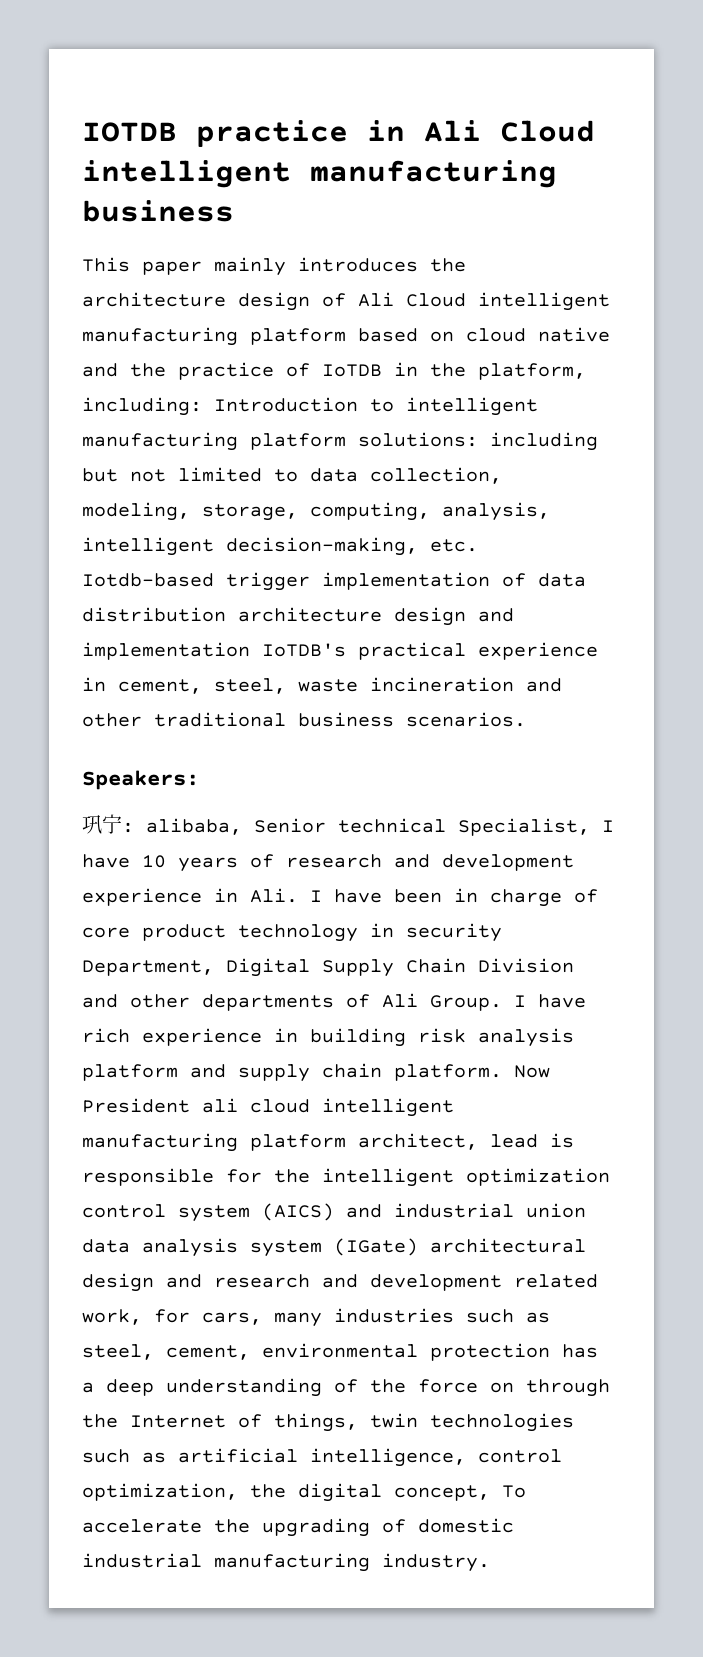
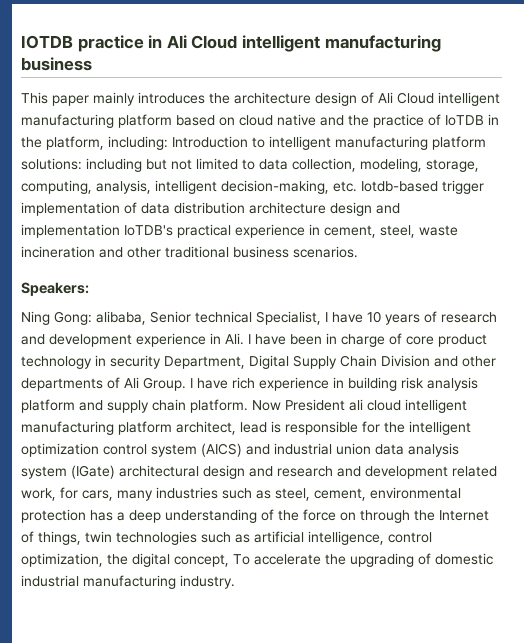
- 巩宁: alibaba, Senior technical Specialist, I have 10 years of research and development experience in Ali. I have been in charge of core product technology in security Department, Digital Supply Chain Division and other departments of Ali Group.
+ Ning Gong: alibaba, Senior technical Specialist, I have 10 years of research and development experience in Ali. I have been in charge of core product technology in security Department, Digital Supply Chain Division and other departments of Ali Group.

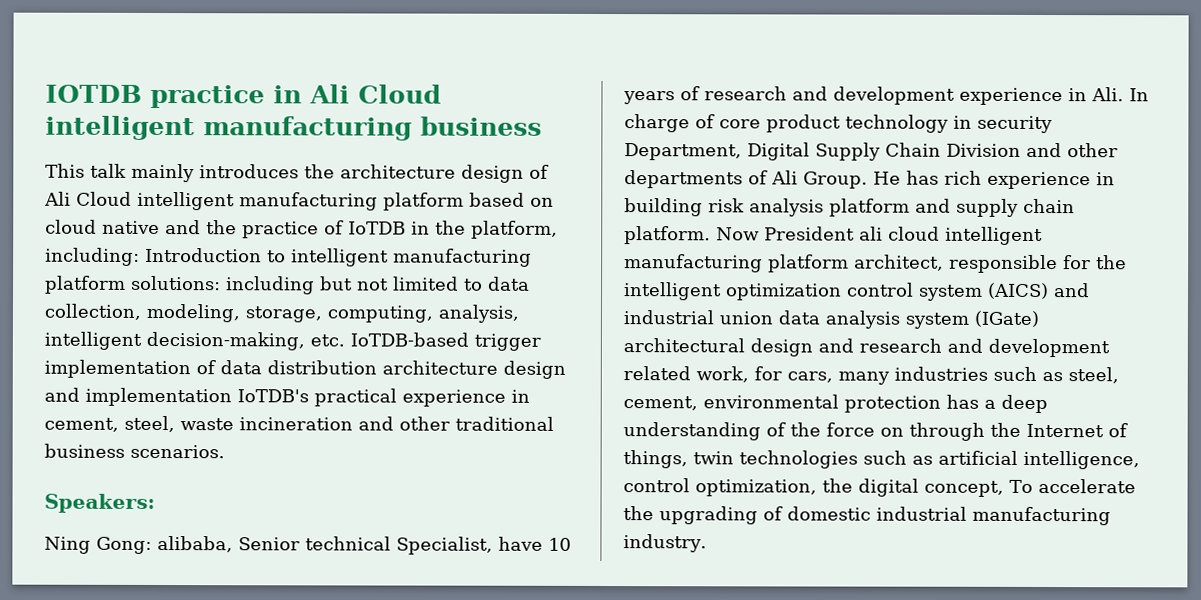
- This paper mainly introduces the architecture design of Ali Cloud intelligent manufacturing platform based on cloud native and the practice of IoTDB in the platform, including:
+ This talk mainly introduces the architecture design of Ali Cloud intelligent manufacturing platform based on cloud native and the practice of IoTDB in the platform, including:
- including but not limited to data collection, modeling, storage, computing, analysis, intelligent decision-making, etc. Iotdb-based trigger implementation of data distribution architecture design and implementation IoTDB's practical experience in cement, steel, waste incineration and other traditional business scenarios.
+ including but not limited to data collection, modeling, storage, computing, analysis, intelligent decision-making, etc. IoTDB-based trigger implementation of data distribution architecture design and implementation IoTDB's practical experience in cement, steel, waste incineration and other traditional business scenarios.
- Ning Gong: alibaba, Senior technical Specialist, I have 10 years of research and development experience in Ali. I have been in charge of core product technology in security Department, Digital Supply Chain Division and other departments of Ali Group.
+ Ning Gong: alibaba, Senior technical Specialist, have 10 years of research and development experience in Ali. In charge of core product technology in security Department, Digital Supply Chain Division and other departments of Ali Group.
- I have rich experience in building risk analysis platform and supply chain platform.
+ He has rich experience in building risk analysis platform and supply chain platform.
- Now President ali cloud intelligent manufacturing platform architect, lead is responsible for the intelligent optimization control system (AICS) and industrial union data analysis system (IGate) architectural design and research and development related work, for cars, many industries such as steel, cement, environmental protection has a deep understanding of the force on through the Internet of things, twin technologies such as artificial intelligence, control optimization, the digital concept, To accelerate the upgrading of domestic industrial manufacturing industry.
+ Now President ali cloud intelligent manufacturing platform architect, responsible for the intelligent optimization control system (AICS) and industrial union data analysis system (IGate) architectural design and research and development related work, for cars, many industries such as steel, cement, environmental protection has a deep understanding of the force on through the Internet of things, twin technologies such as artificial intelligence, control optimization, the digital concept, To accelerate the upgrading of domestic industrial manufacturing industry.

